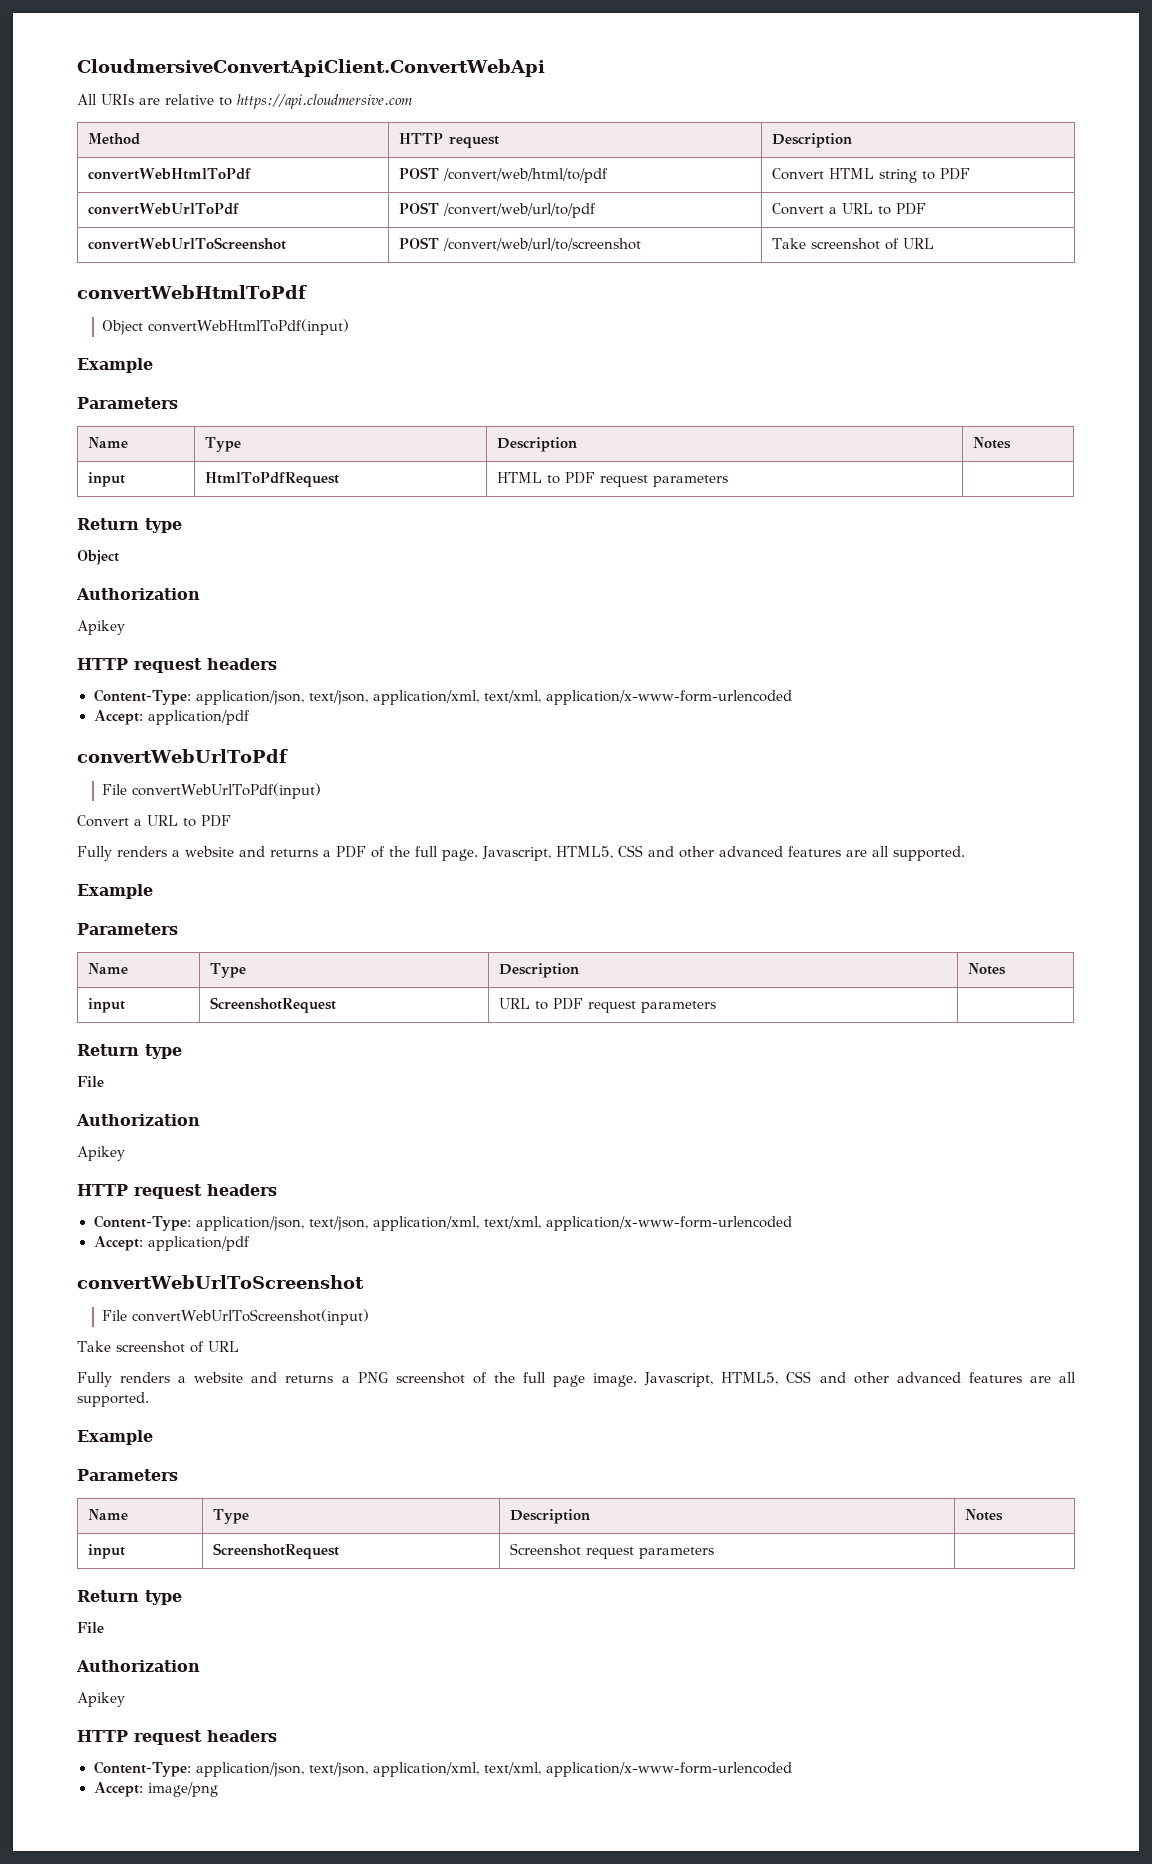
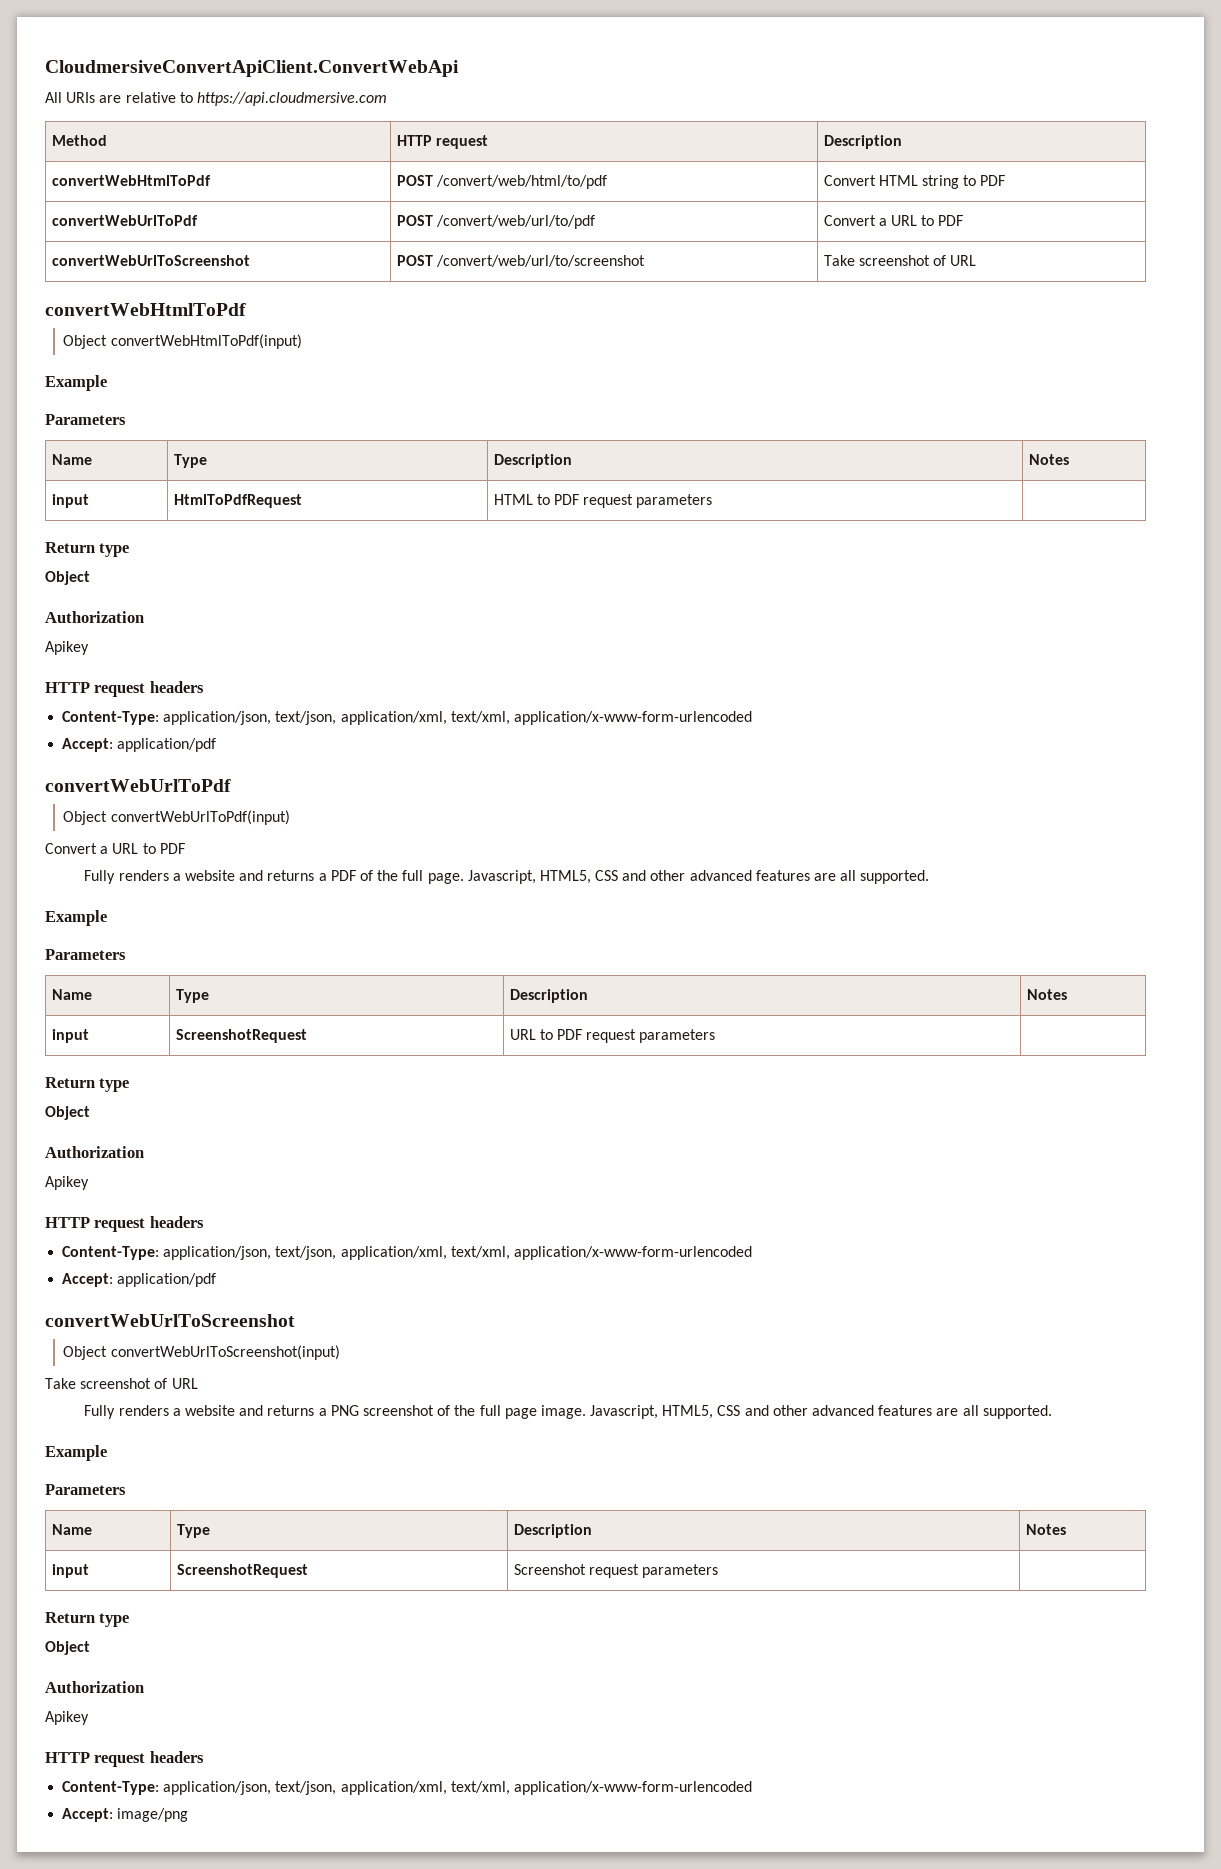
- File convertWebUrlToPdf(input)
+ Object convertWebUrlToPdf(input)
  input | ScreenshotRequest | URL to PDF request parameters |
  Return type
- File
+ Object
- File convertWebUrlToScreenshot(input)
+ Object convertWebUrlToScreenshot(input)
  input | ScreenshotRequest | Screenshot request parameters |
  Return type
- File
+ Object

